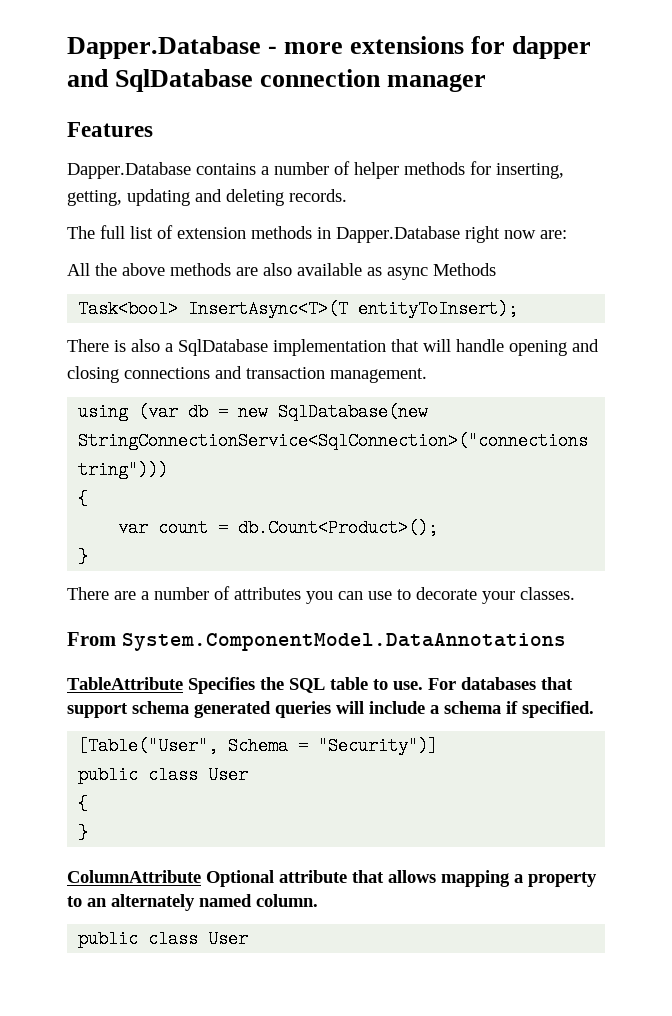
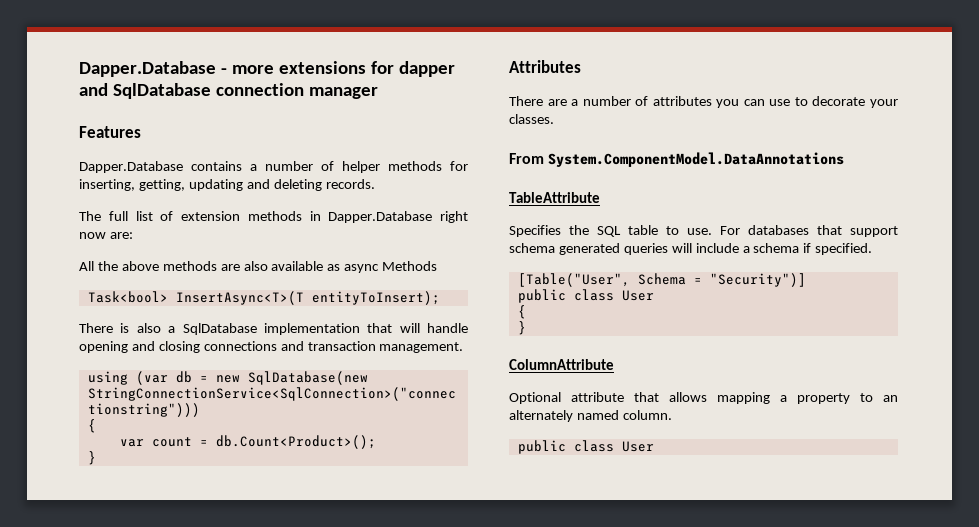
+ Attributes
- TableAttribute Specifies the SQL table to use.
+ TableAttribute
+ Specifies the SQL table to use.
- ColumnAttribute Optional attribute that allows mapping a property to an alternately named column.
+ ColumnAttribute
+ Optional attribute that allows mapping a property to an alternately named column.

